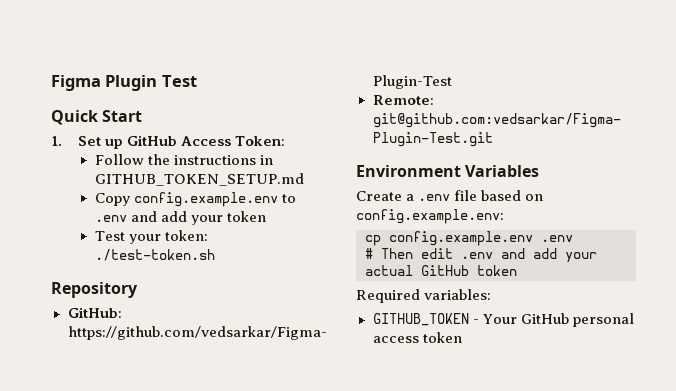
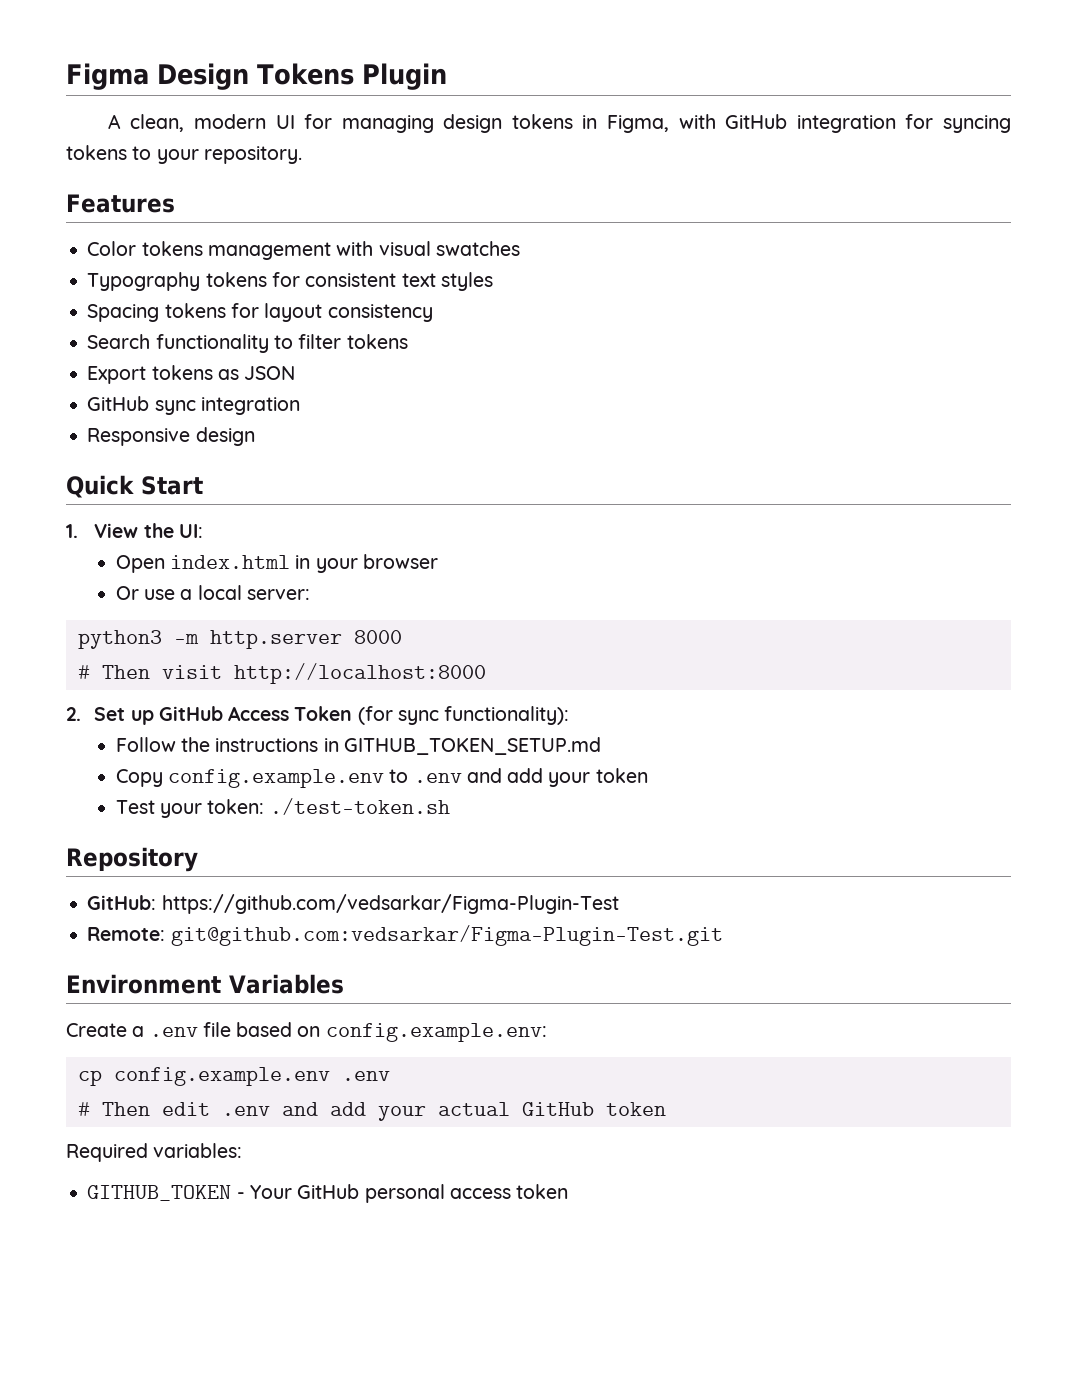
- Figma Plugin Test
+ Figma Design Tokens Plugin
+ A clean, modern UI for managing design tokens in Figma, with GitHub integration for syncing tokens to your repository.
+ Features
+ Color tokens management with visual swatches
+ Typography tokens for consistent text styles
+ Spacing tokens for layout consistency
+ Search functionality to filter tokens
+ Export tokens as JSON
+ GitHub sync integration
+ Responsive design
  Quick Start
- 1. Set up GitHub Access Token:
+ 1. View the UI:
+ Open index.html in your browser
+ Or use a local server:
+ python3 -m http.server 8000
+ # Then visit http://localhost:8000
+ 2. Set up GitHub Access Token (for sync functionality):

